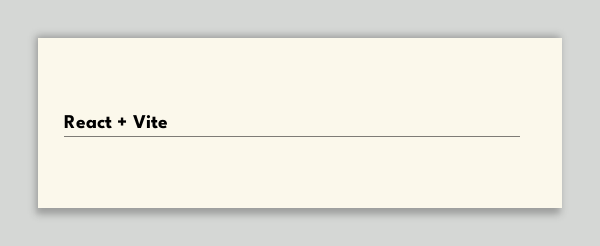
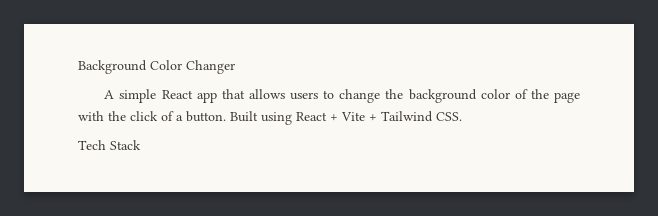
- React + Vite
+ Background Color Changer
+ A simple React app that allows users to change the background color of the page with the click of a button. Built using React + Vite + Tailwind CSS.
+ Tech Stack

